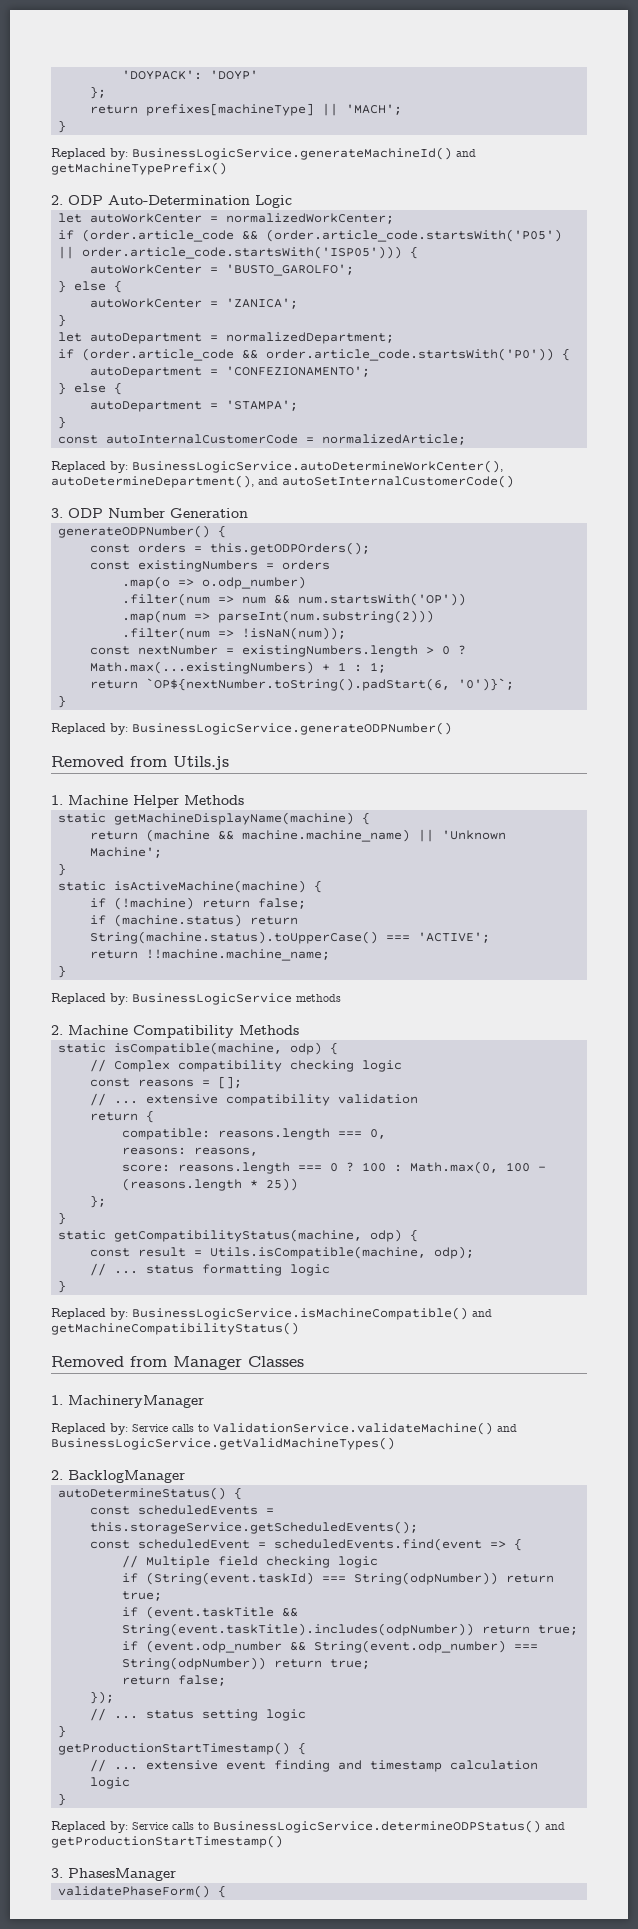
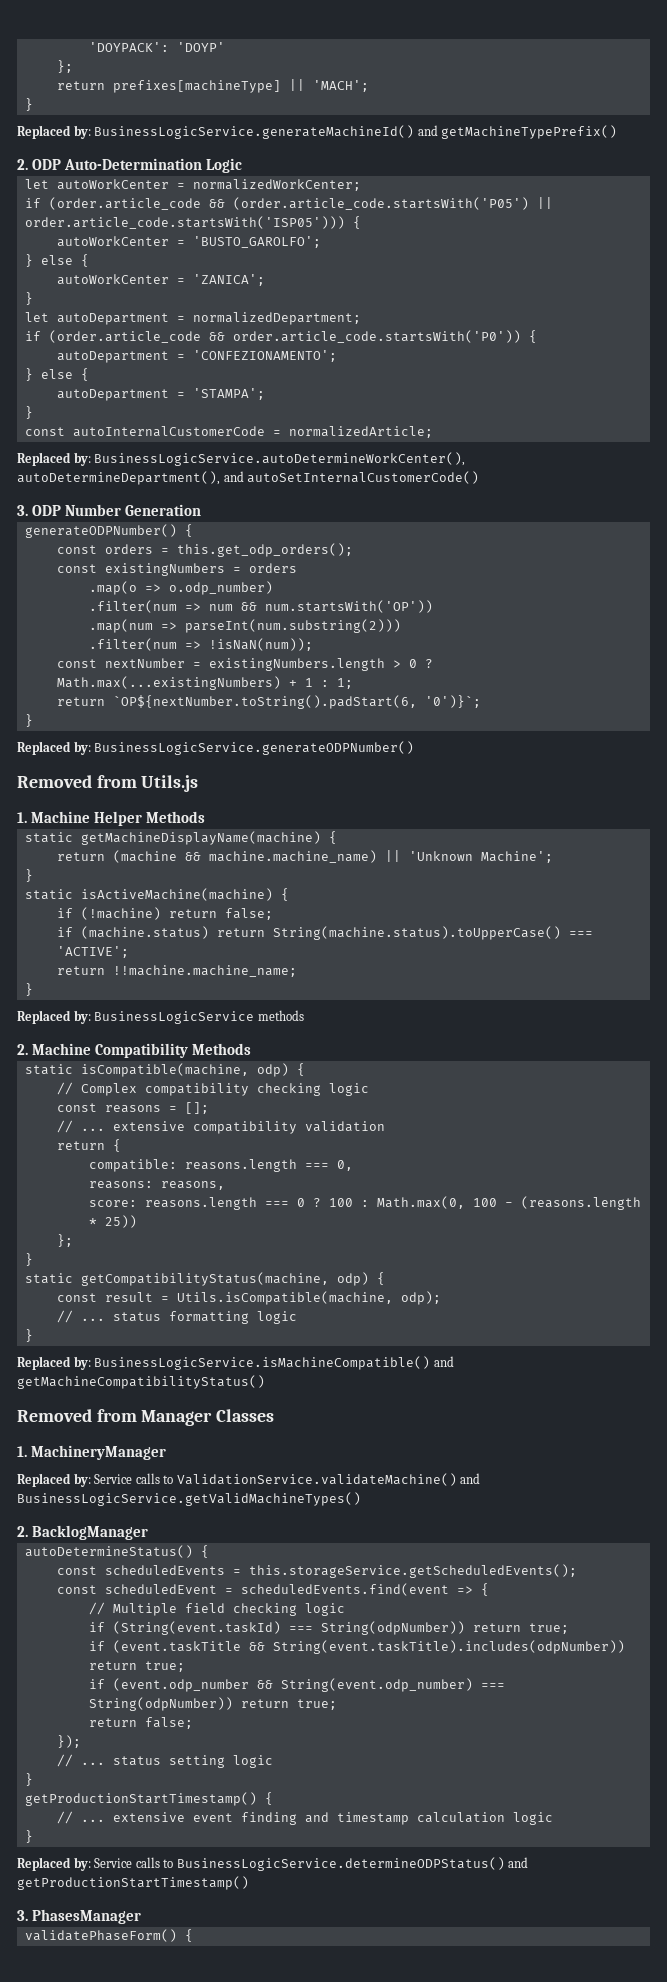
- const orders = this.getODPOrders();
+ const orders = this.get_odp_orders();

